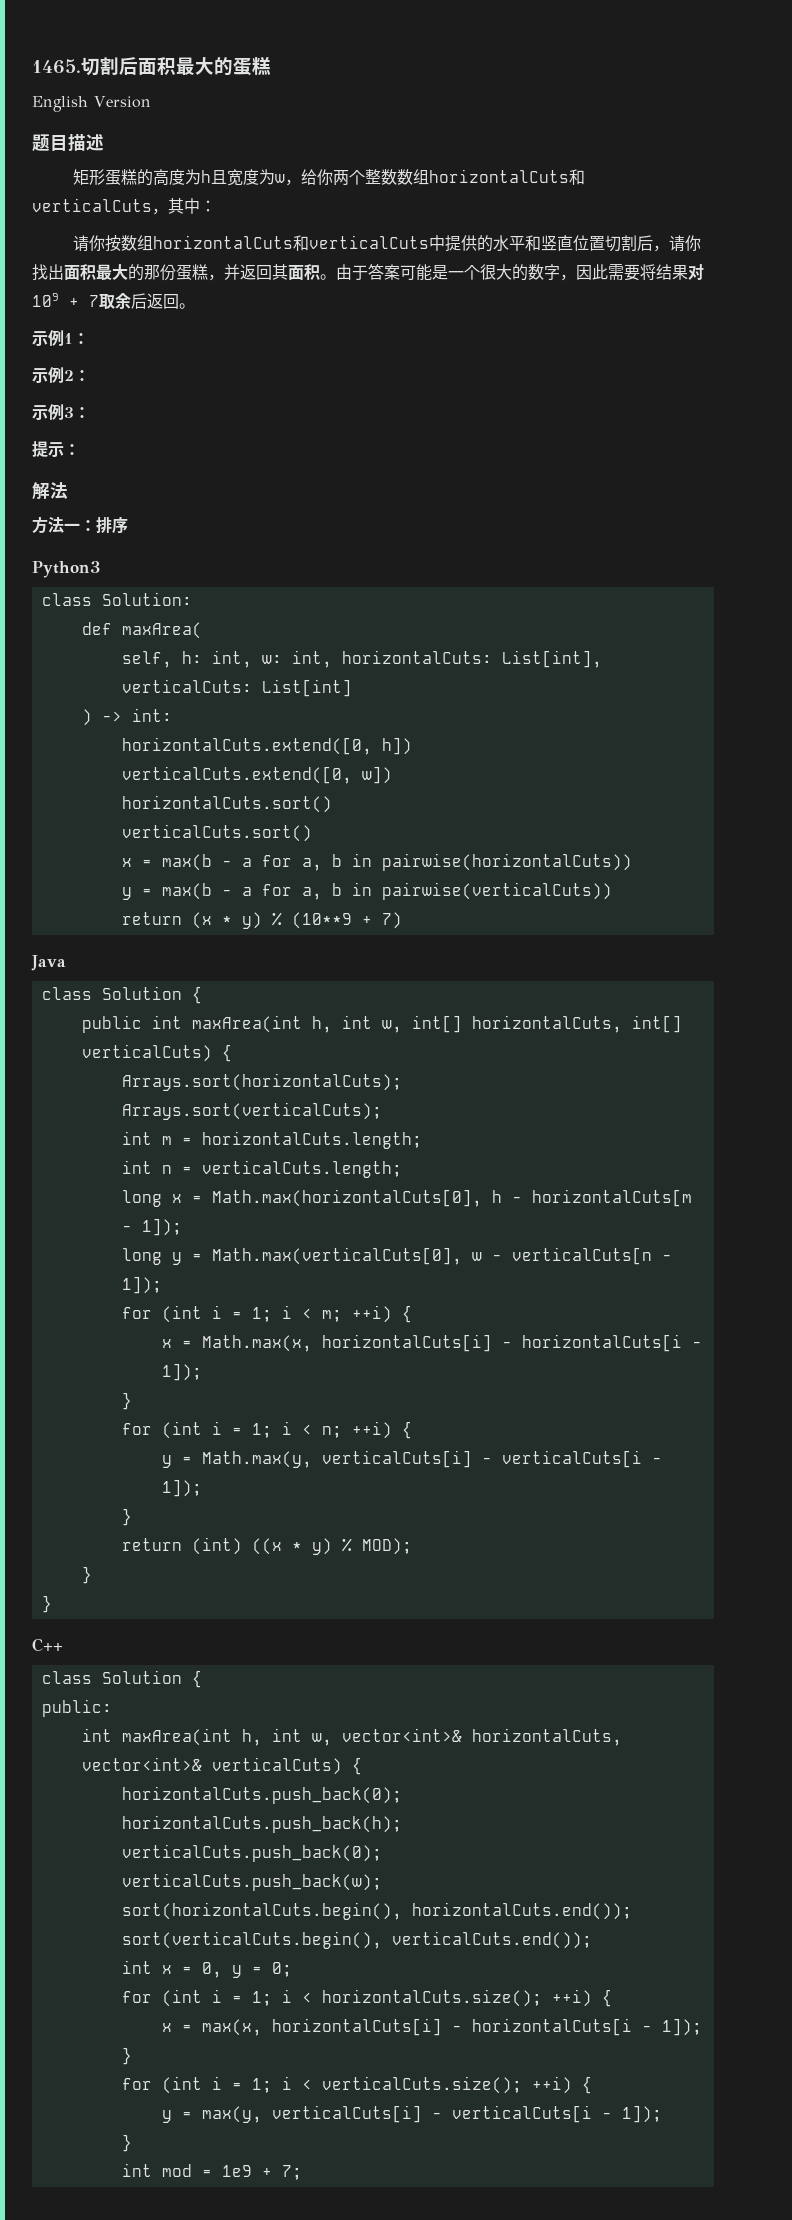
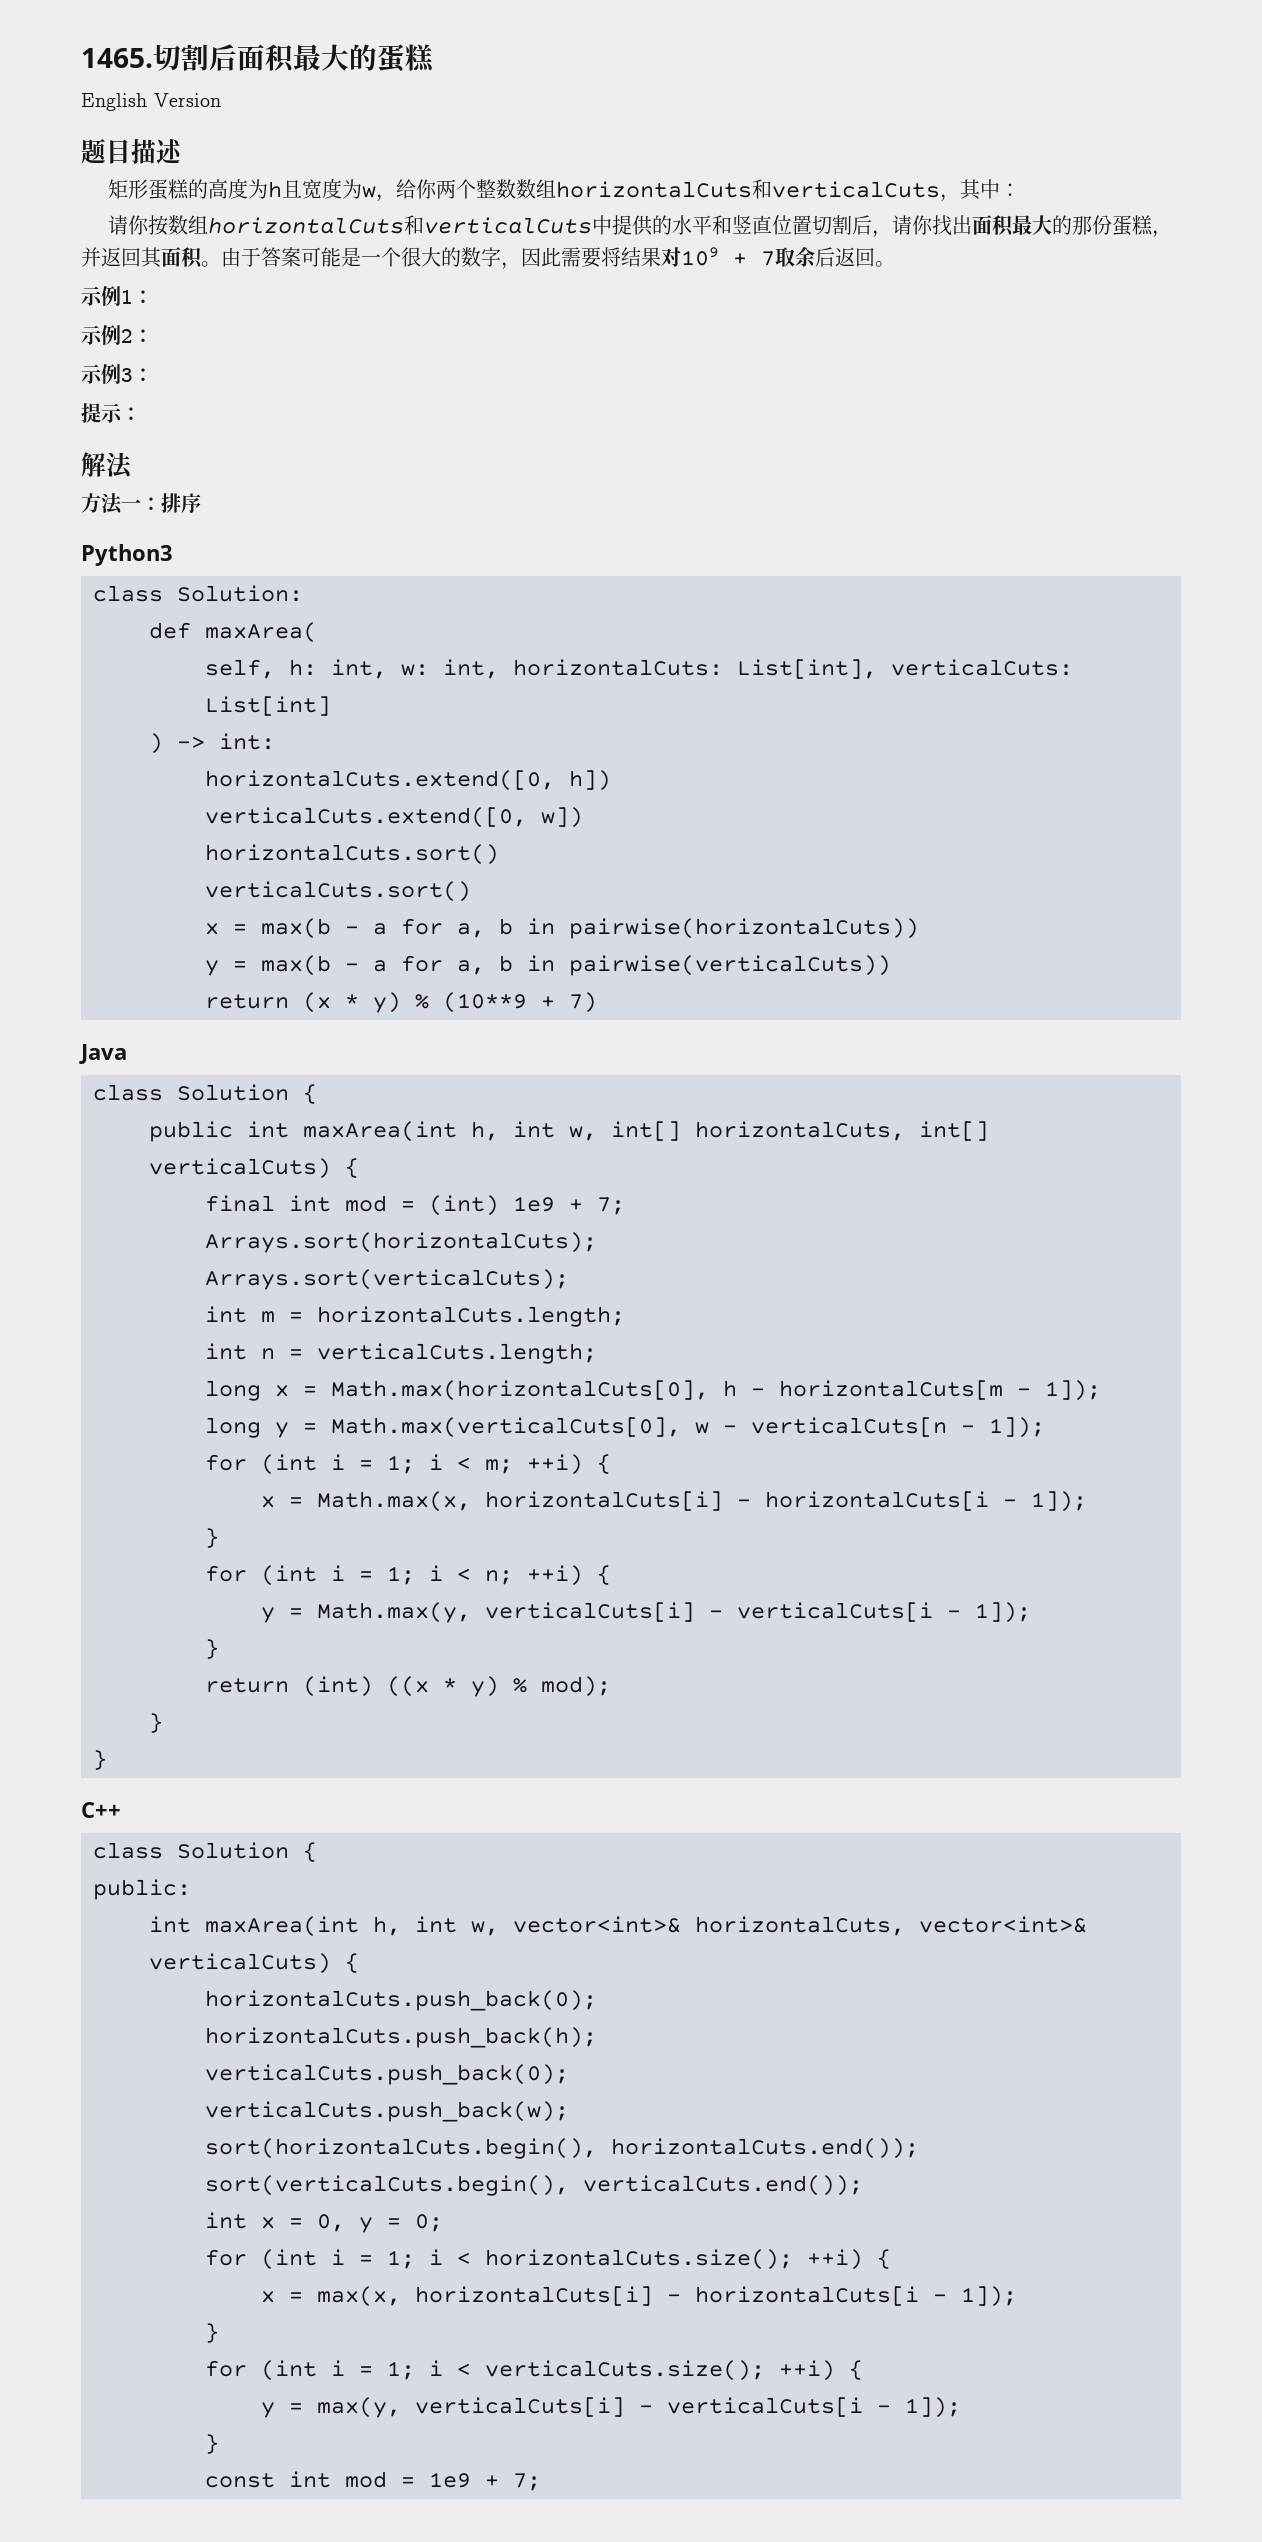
+ final int mod = (int) 1e9 + 7;
- return (int) ((x * y) % MOD);
+ return (int) ((x * y) % mod);
- int mod = 1e9 + 7;
+ const int mod = 1e9 + 7;

